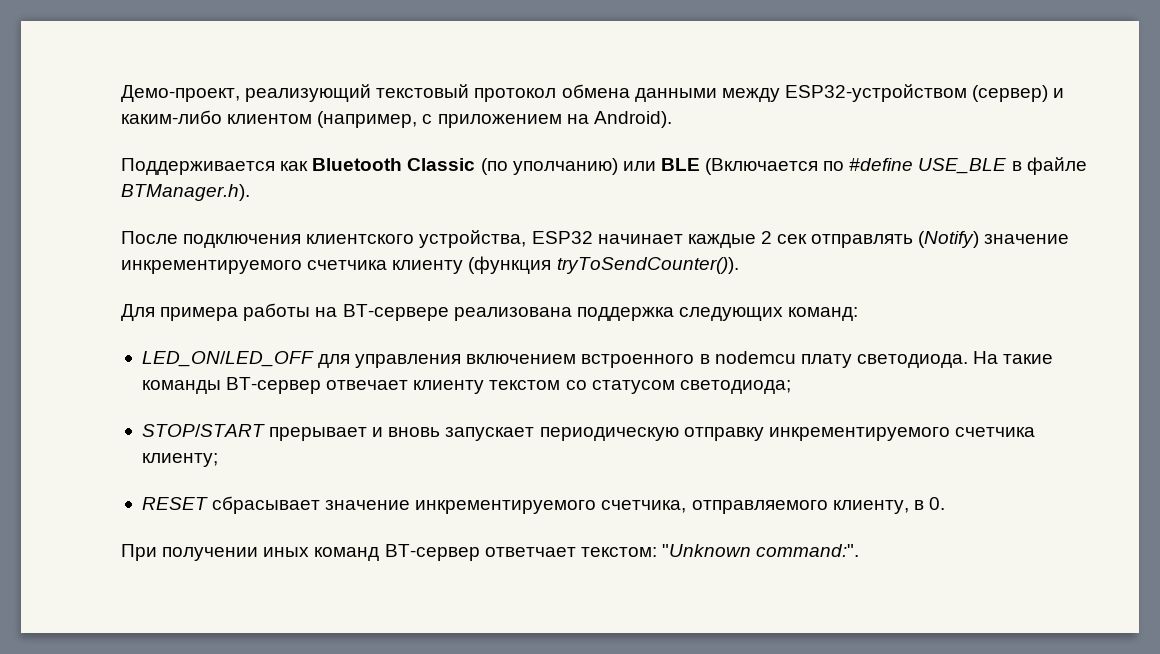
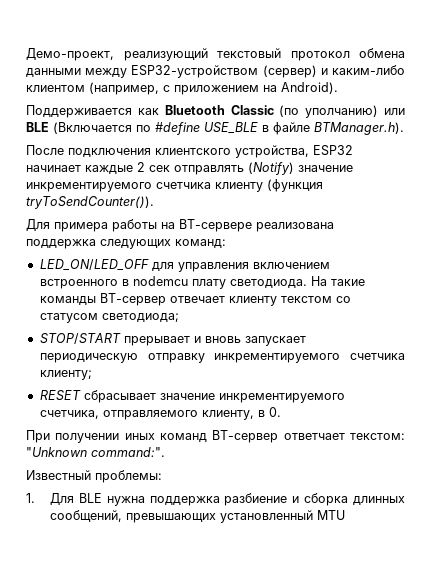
+ Известный проблемы:
+ 1. Для BLE нужна поддержка разбиение и сборка длинных сообщений, превышающих установленный MTU

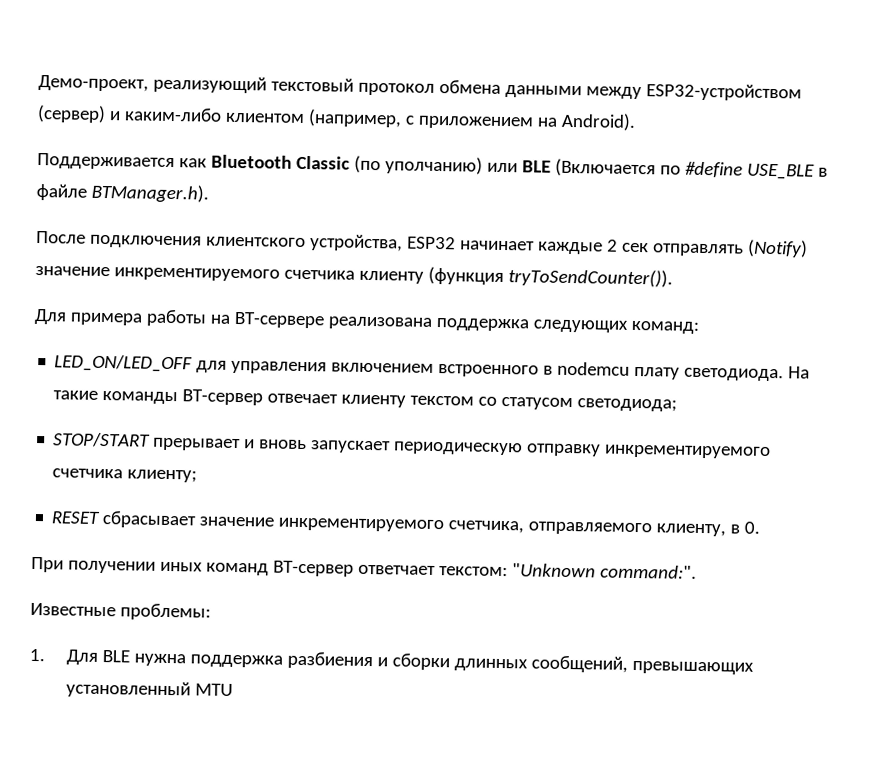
- Известный проблемы:
+ Известные проблемы:
- 1. Для BLE нужна поддержка разбиение и сборка длинных сообщений, превышающих установленный MTU
+ 1. Для BLE нужна поддержка разбиения и сборки длинных сообщений, превышающих установленный MTU

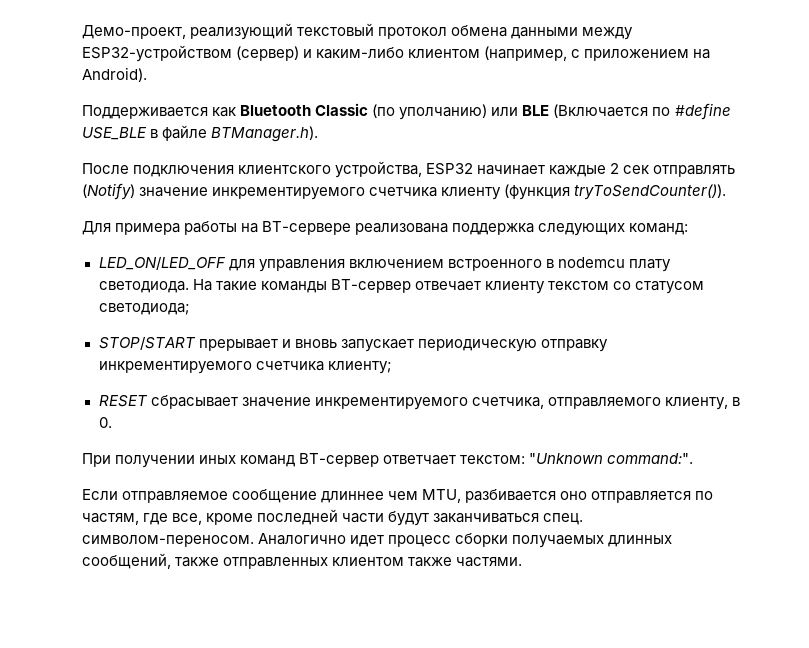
- Известные проблемы:
- 1. Для BLE нужна поддержка разбиения и сборки длинных сообщений, превышающих установленный MTU
+ Если отправляемое сообщение длиннее чем MTU, разбивается оно отправляется по частям, где все, кроме последней части будут заканчиваться спец. символом-переносом. Аналогично идет процесс сборки получаемых длинных сообщений, также отправленных клиентом также частями.

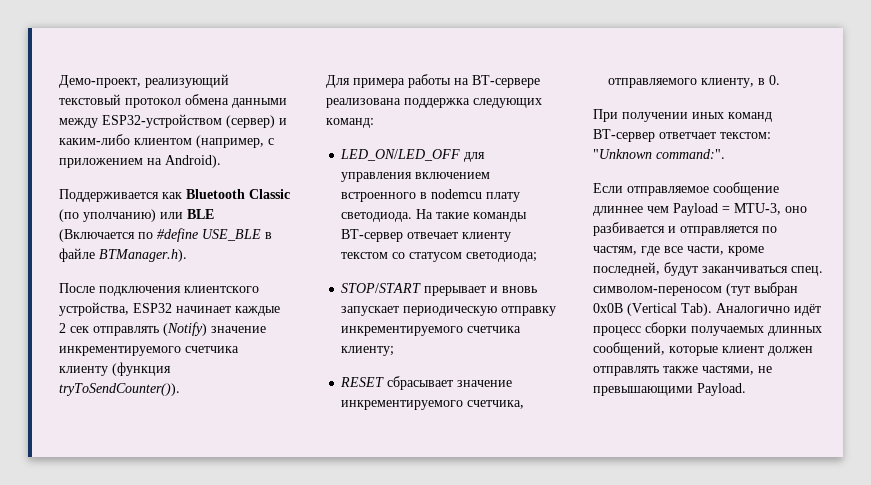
- Если отправляемое сообщение длиннее чем MTU, разбивается оно отправляется по частям, где все, кроме последней части будут заканчиваться спец. символом-переносом. Аналогично идет процесс сборки получаемых длинных сообщений, также отправленных клиентом также частями.
+ Если отправляемое сообщение длиннее чем Payload = MTU-3, оно разбивается и отправляется по частям, где все части, кроме последней, будут заканчиваться спец. символом-переносом (тут выбран 0x0B (Vertical Tab). Аналогично идёт процесс сборки получаемых длинных сообщений, которые клиент должен отправлять также частями, не превышающими Payload.

